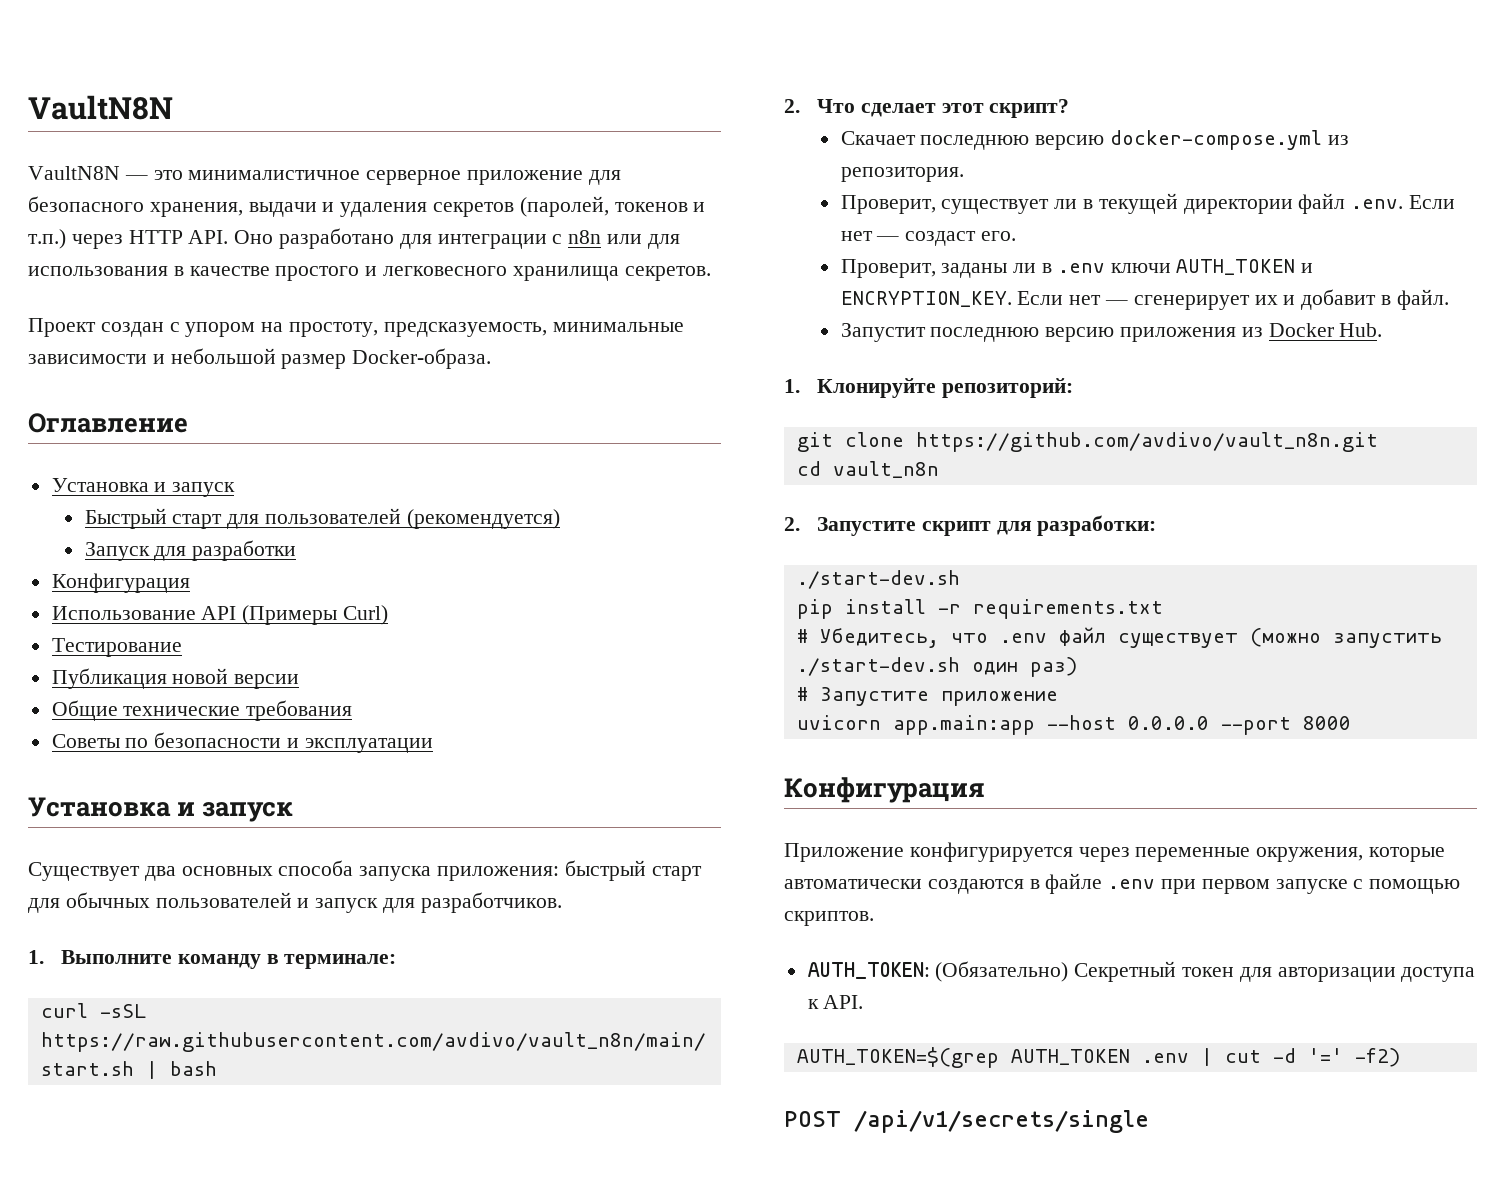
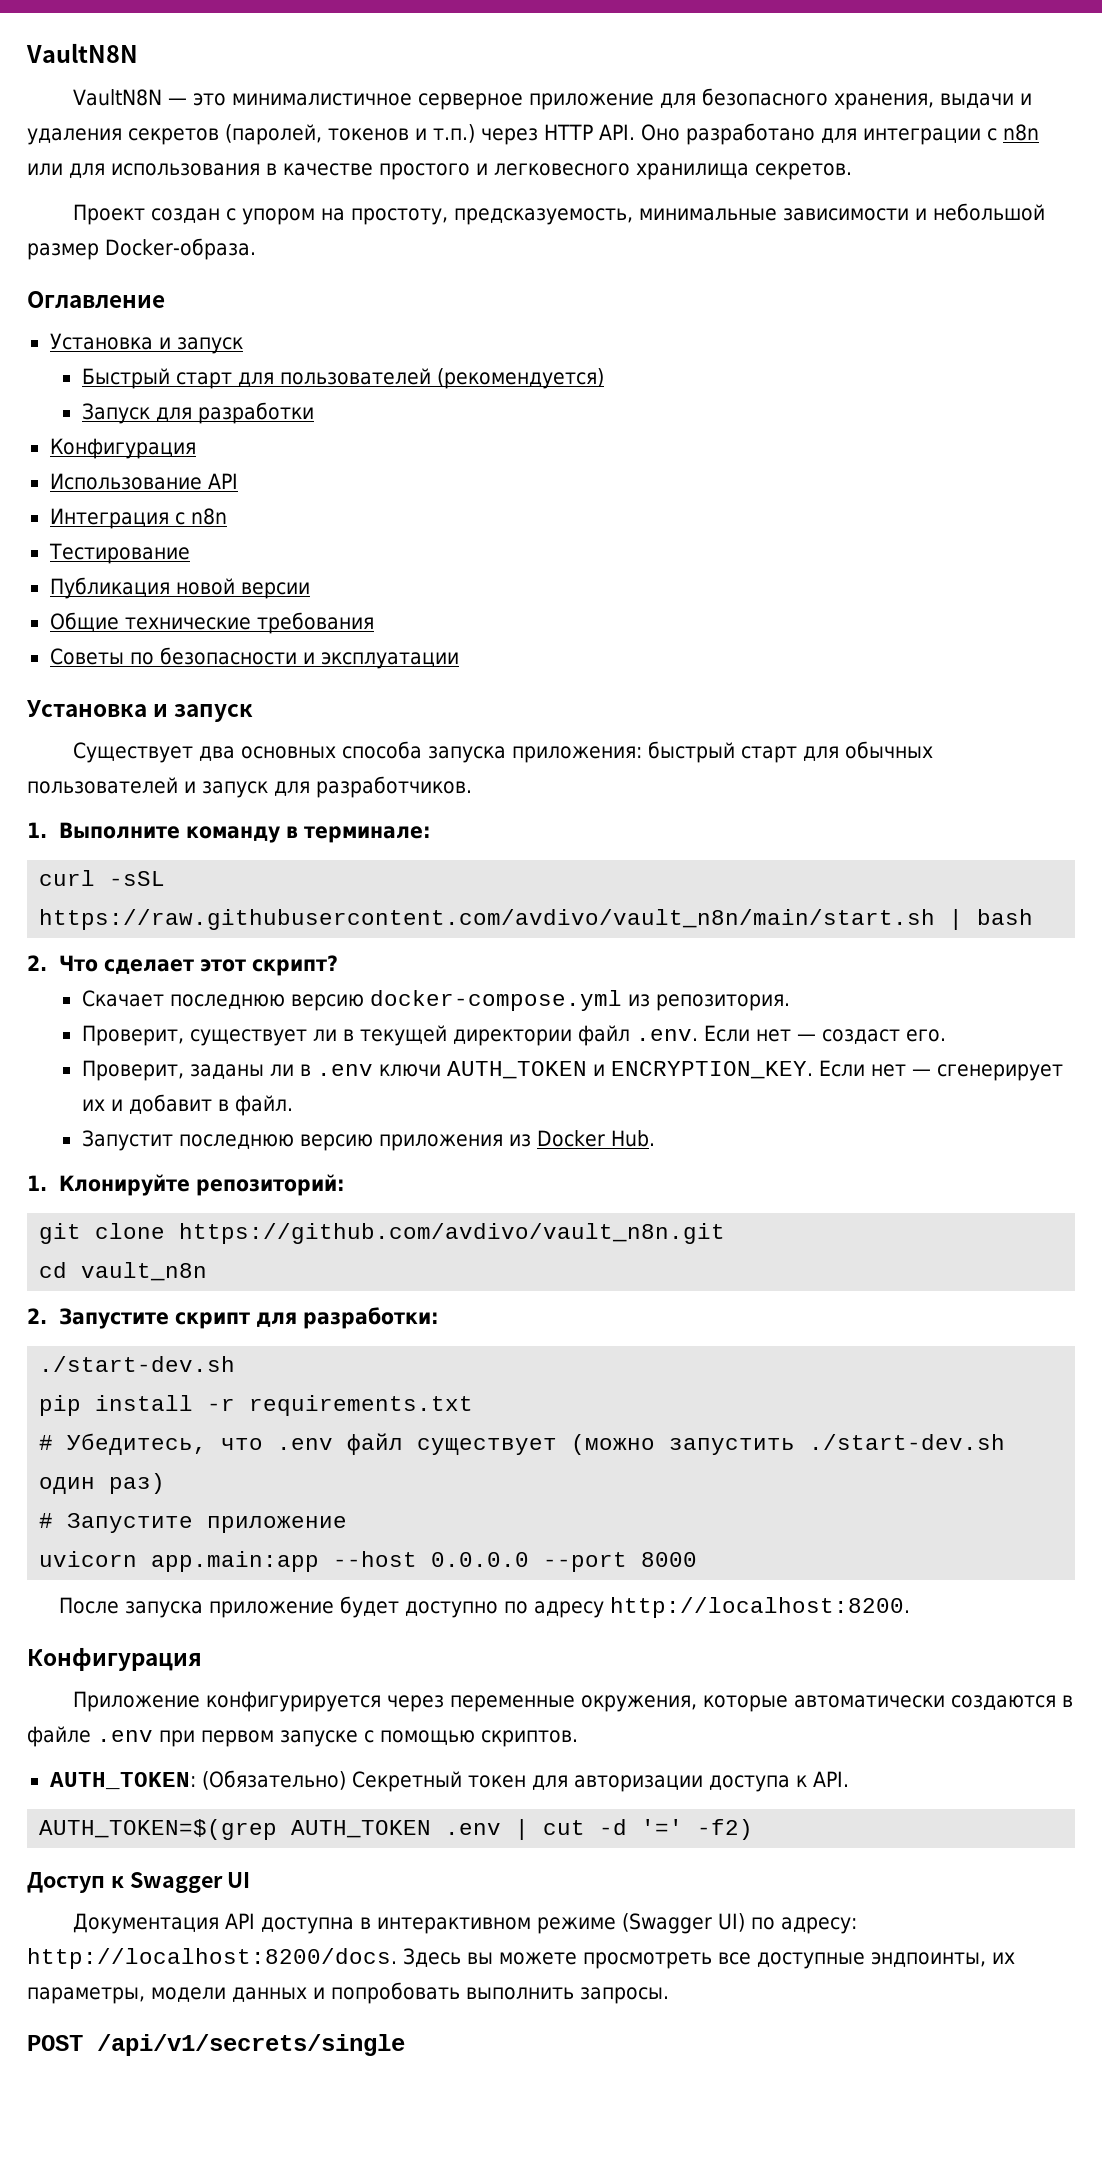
- Использование API (Примеры Curl)
+ Использование API
+ Интеграция с n8n
+ После запуска приложение будет доступно по адресу http://localhost:8200.
+ Доступ к Swagger UI
+ Документация API доступна в интерактивном режиме (Swagger UI) по адресу: http://localhost:8200/docs. Здесь вы можете просмотреть все доступные эндпоинты, их параметры, модели данных и попробовать выполнить запросы.

